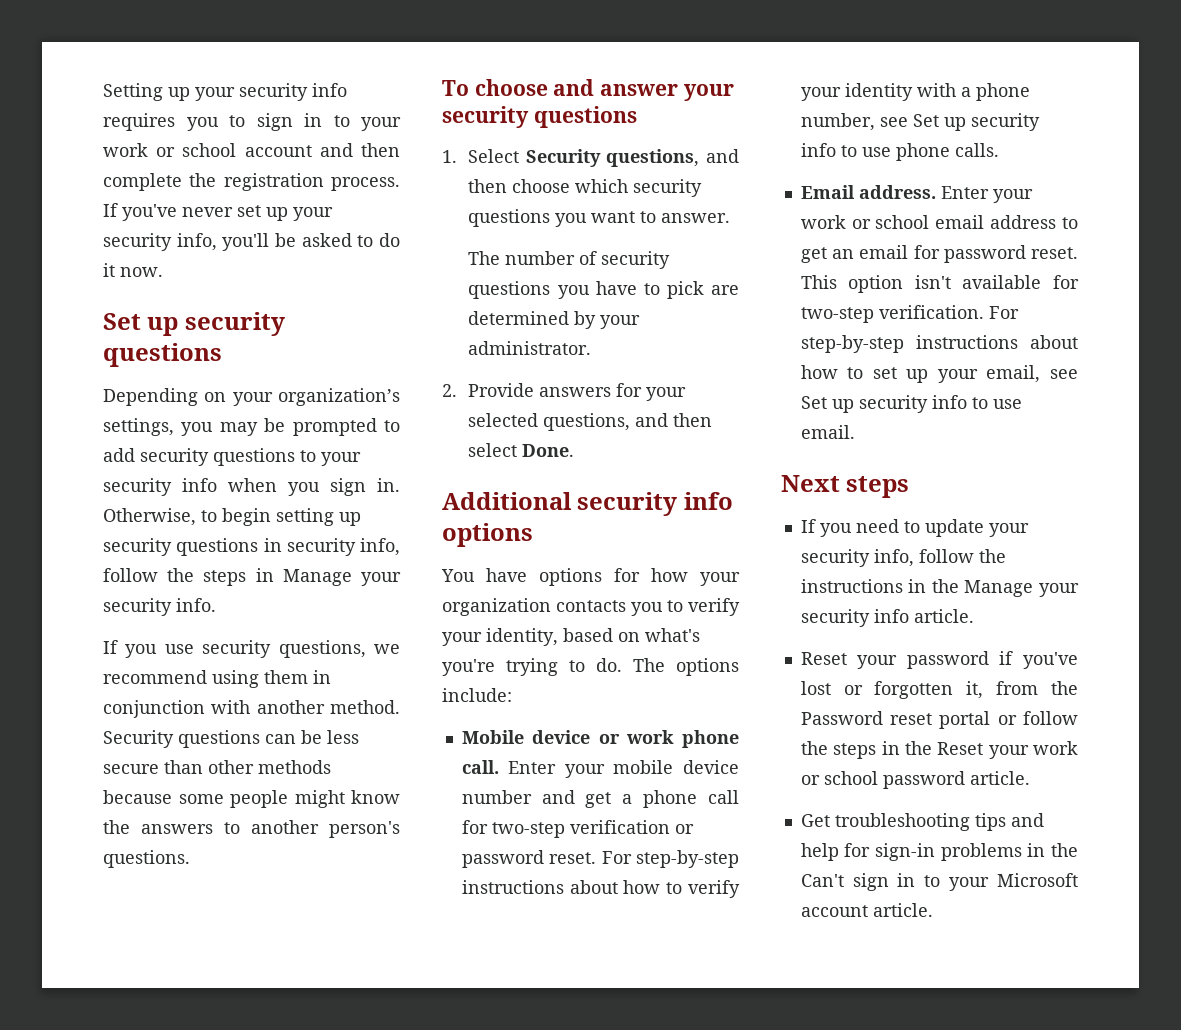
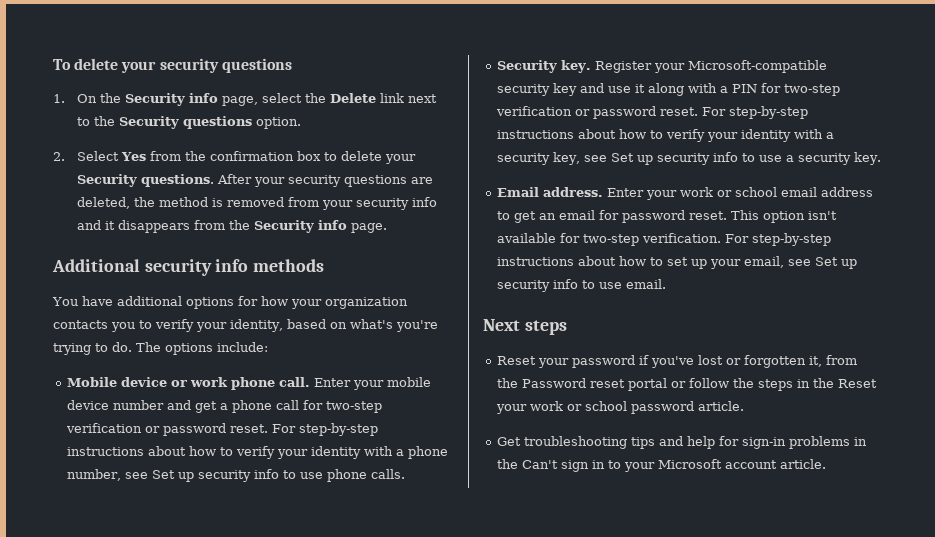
- Setting up your security info requires you to sign in to your work or school account and then complete the registration process. If you've never set up your security info, you'll be asked to do it now.
- Set up security questions
- Depending on your organization’s settings, you may be prompted to add security questions to your security info when you sign in. Otherwise, to begin setting up security questions in security info, follow the steps in Manage your security info.
- If you use security questions, we recommend using them in conjunction with another method. Security questions can be less secure than other methods because some people might know the answers to another person's questions.
- To choose and answer your security questions
- 1. Select Security questions, and then choose which security questions you want to answer.
- The number of security questions you have to pick are determined by your administrator.
- 2. Provide answers for your selected questions, and then select Done.
+ To delete your security questions
+ 1. On the Security info page, select the Delete link next to the Security questions option.
+ 2. Select Yes from the confirmation box to delete your Security questions. After your security questions are deleted, the method is removed from your security info and it disappears from the Security info page.
- Additional security info options
+ Additional security info methods
- You have options for how your organization contacts you to verify your identity, based on what's you're trying to do.
+ You have additional options for how your organization contacts you to verify your identity, based on what's you're trying to do.
+ Security key. Register your Microsoft-compatible security key and use it along with a PIN for two-step verification or password reset. For step-by-step instructions about how to verify your identity with a security key, see Set up security info to use a security key.
- If you need to update your security info, follow the instructions in the Manage your security info article.

